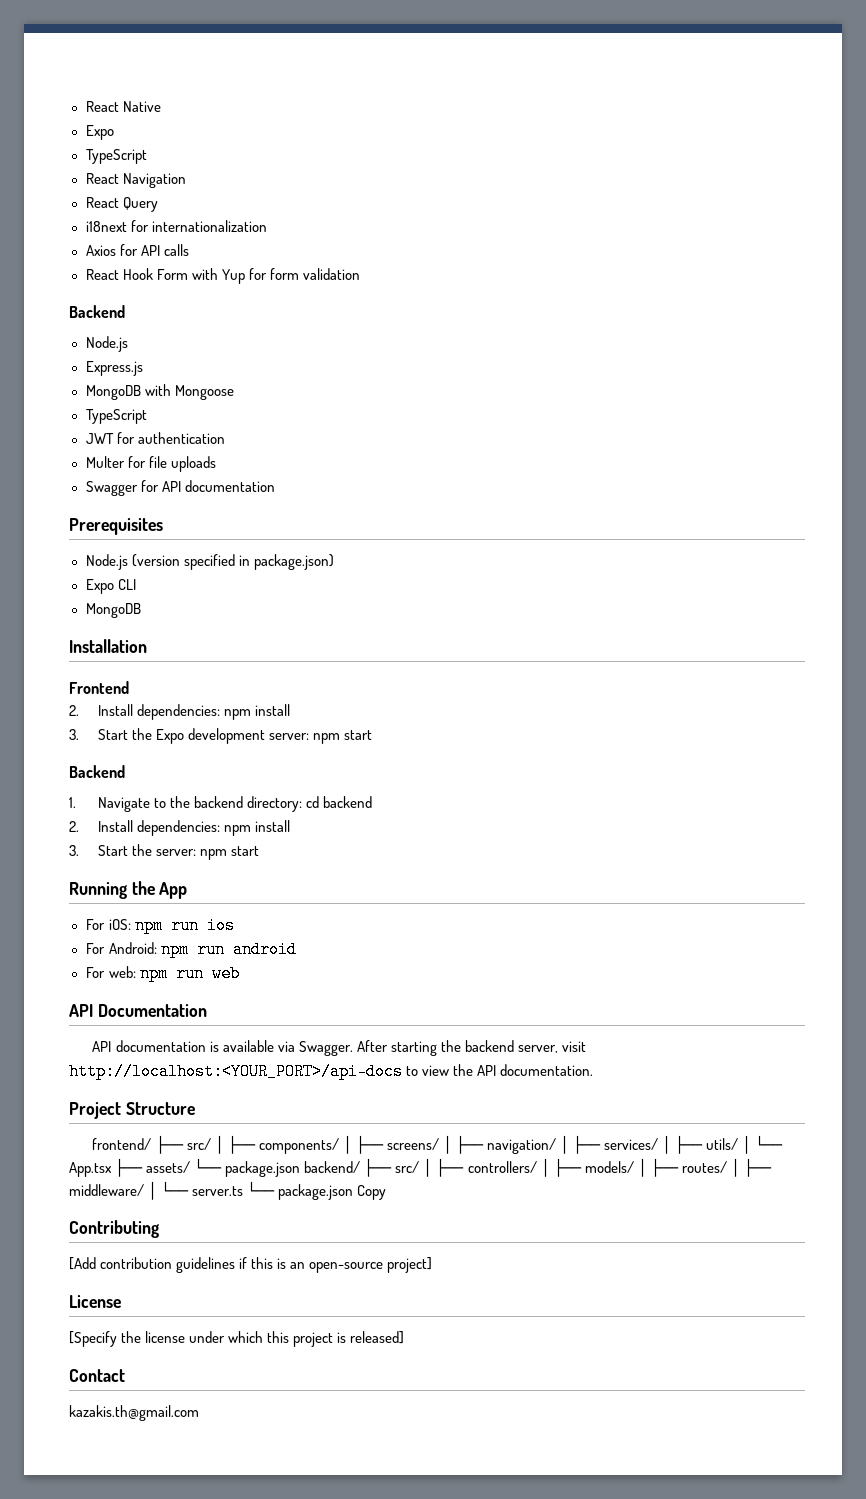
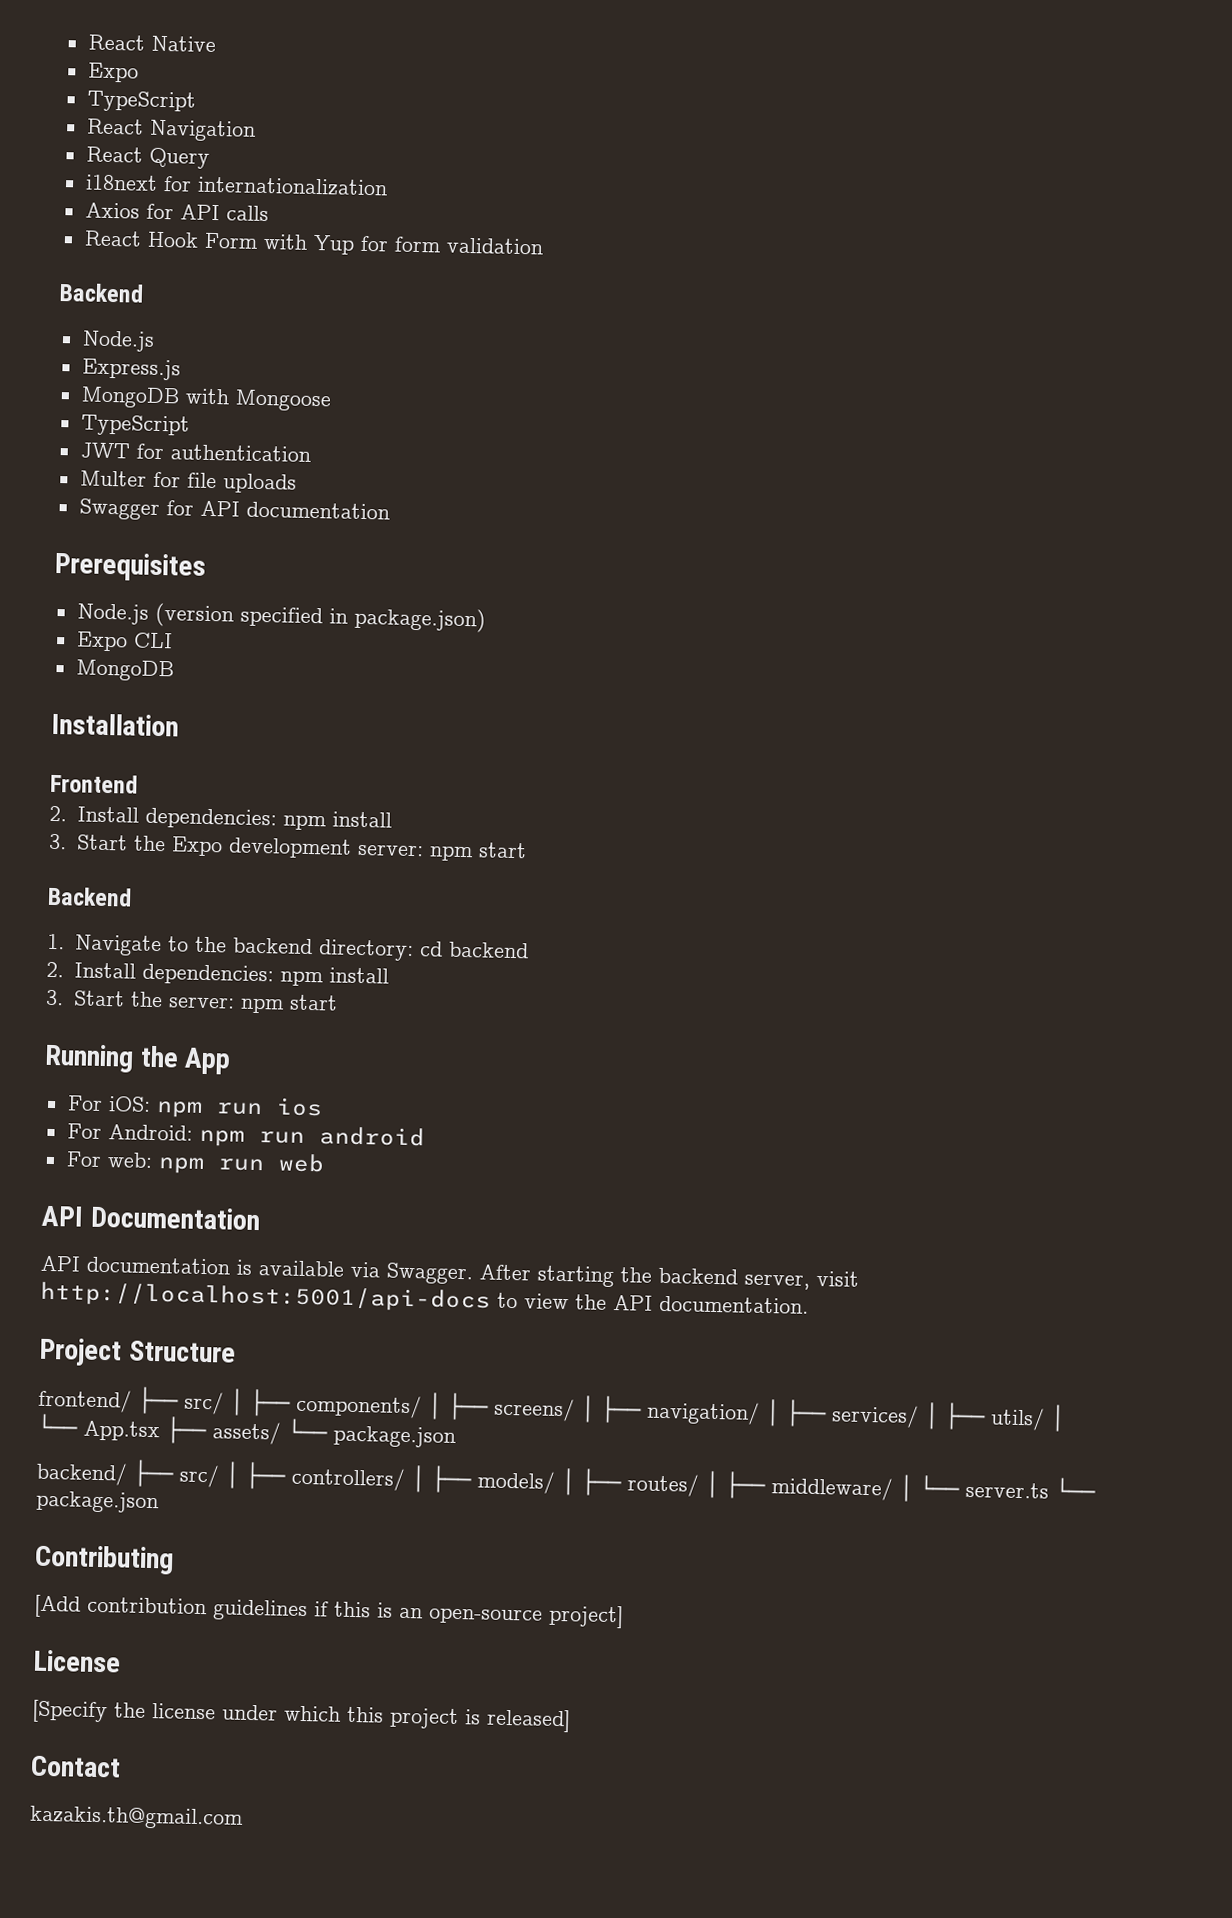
- After starting the backend server, visit http://localhost:<YOUR_PORT>/api-docs to view the API documentation.
+ After starting the backend server, visit http://localhost:5001/api-docs to view the API documentation.
- frontend/ ├── src/ │ ├── components/ │ ├── screens/ │ ├── navigation/ │ ├── services/ │ ├── utils/ │ └── App.tsx ├── assets/ └── package.json backend/ ├── src/ │ ├── controllers/ │ ├── models/ │ ├── routes/ │ ├── middleware/ │ └── server.ts └── package.json Copy
+ frontend/ ├── src/ │ ├── components/ │ ├── screens/ │ ├── navigation/ │ ├── services/ │ ├── utils/ │ └── App.tsx ├── assets/ └── package.json
+ backend/ ├── src/ │ ├── controllers/ │ ├── models/ │ ├── routes/ │ ├── middleware/ │ └── server.ts └── package.json

